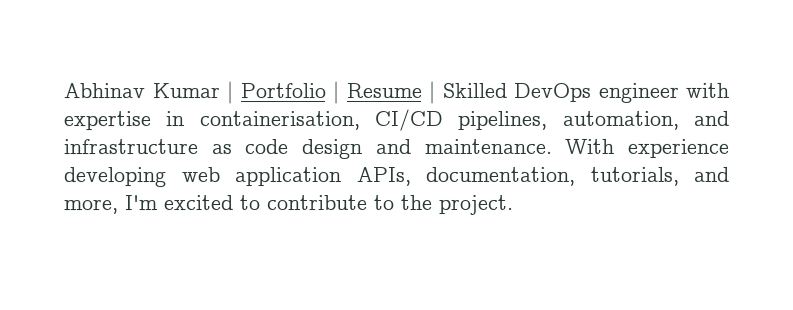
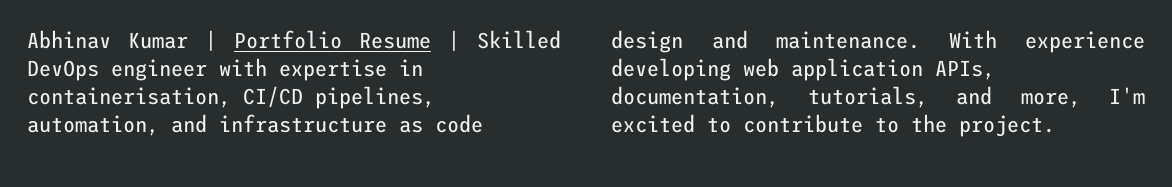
- Abhinav Kumar | Portfolio | Resume | Skilled DevOps engineer with expertise in containerisation, CI/CD pipelines, automation, and infrastructure as code design and maintenance.
+ Abhinav Kumar | Portfolio Resume | Skilled DevOps engineer with expertise in containerisation, CI/CD pipelines, automation, and infrastructure as code design and maintenance.

